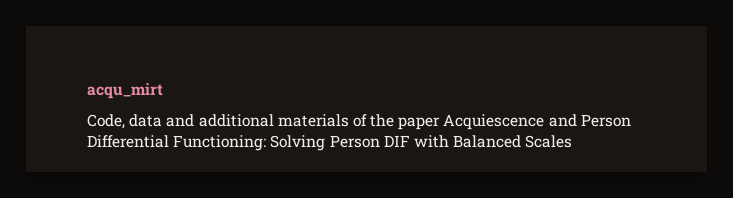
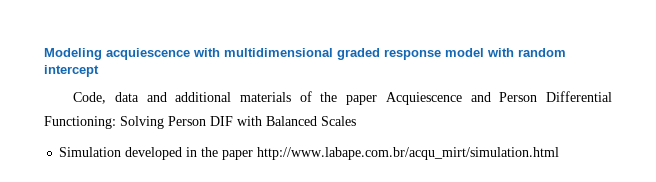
- acqu_mirt
+ Modeling acquiescence with multidimensional graded response model with random intercept
+ Simulation developed in the paper http://www.labape.com.br/acqu_mirt/simulation.html

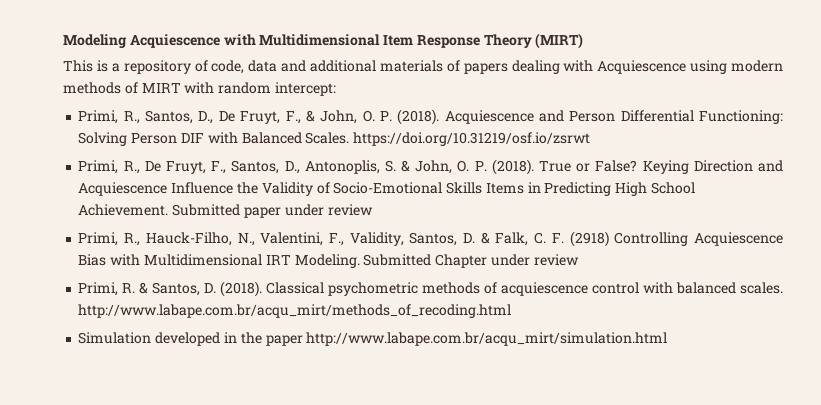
- Modeling acquiescence with multidimensional graded response model with random intercept
- Code, data and additional materials of the paper Acquiescence and Person Differential Functioning: Solving Person DIF with Balanced Scales
+ Modeling Acquiescence with Multidimensional Item Response Theory (MIRT)
+ This is a repository of code, data and additional materials of papers dealing with Acquiescence using modern methods of MIRT with random intercept:
+ Primi, R., Santos, D., De Fruyt, F., & John, O. P. (2018). Acquiescence and Person Differential Functioning: Solving Person DIF with Balanced Scales. https://doi.org/10.31219/osf.io/zsrwt
+ Primi, R., De Fruyt, F., Santos, D., Antonoplis, S. & John, O. P. (2018). True or False? Keying Direction and Acquiescence Influence the Validity of Socio-Emotional Skills Items in Predicting High School Achievement. Submitted paper under review
+ Primi, R., Hauck-Filho, N., Valentini, F., Validity, Santos, D. & Falk, C. F. (2918) Controlling Acquiescence Bias with Multidimensional IRT Modeling. Submitted Chapter under review
+ Primi, R. & Santos, D. (2018). Classical psychometric methods of acquiescence control with balanced scales. http://www.labape.com.br/acqu_mirt/methods_of_recoding.html

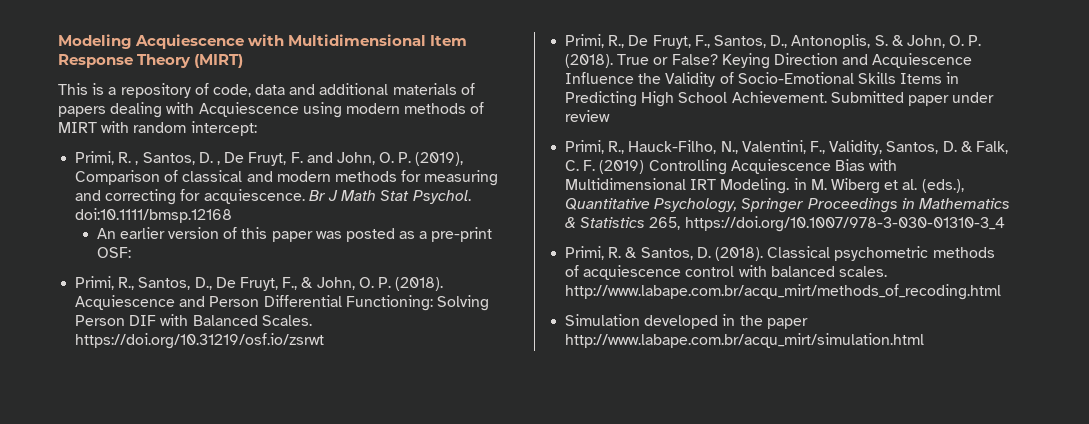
+ Primi, R. , Santos, D. , De Fruyt, F. and John, O. P. (2019), Comparison of classical and modern methods for measuring and correcting for acquiescence. Br J Math Stat Psychol. doi:10.1111/bmsp.12168
+ An earlier version of this paper was posted as a pre-print OSF:
- Primi, R., Hauck-Filho, N., Valentini, F., Validity, Santos, D. & Falk, C. F. (2918) Controlling Acquiescence Bias with Multidimensional IRT Modeling. Submitted Chapter under review
+ Primi, R., Hauck-Filho, N., Valentini, F., Validity, Santos, D. & Falk, C. F. (2019) Controlling Acquiescence Bias with Multidimensional IRT Modeling. in M. Wiberg et al. (eds.), Quantitative Psychology, Springer Proceedings in Mathematics & Statistics 265, https://doi.org/10.1007/978-3-030-01310-3_4

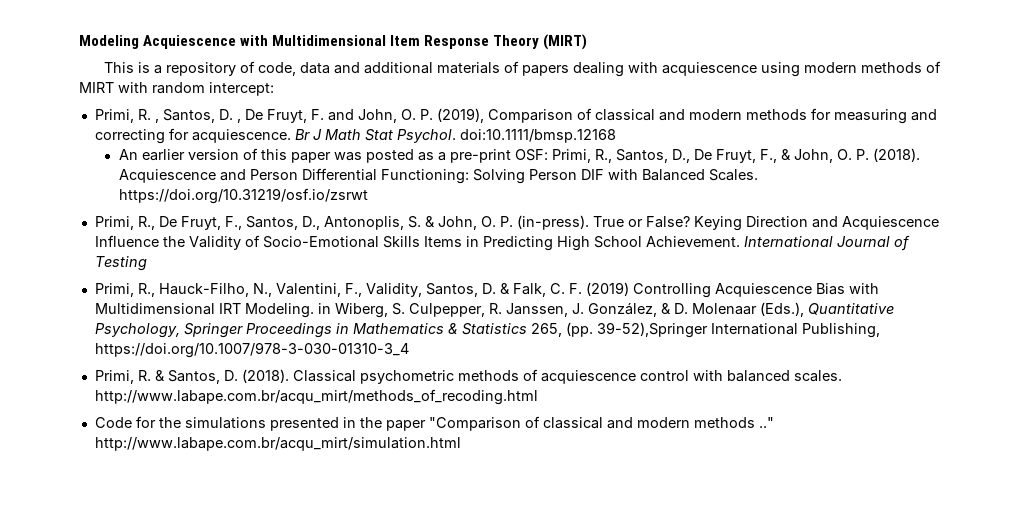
- This is a repository of code, data and additional materials of papers dealing with Acquiescence using modern methods of MIRT with random intercept:
+ This is a repository of code, data and additional materials of papers dealing with acquiescence using modern methods of MIRT with random intercept:
- An earlier version of this paper was posted as a pre-print OSF:
- Primi, R., Santos, D., De Fruyt, F., & John, O. P. (2018).
+ An earlier version of this paper was posted as a pre-print OSF: Primi, R., Santos, D., De Fruyt, F., & John, O. P. (2018).
- Primi, R., De Fruyt, F., Santos, D., Antonoplis, S. & John, O. P. (2018).
+ Primi, R., De Fruyt, F., Santos, D., Antonoplis, S. & John, O. P. (in-press).
- Submitted paper under review
+ International Journal of Testing
- Primi, R., Hauck-Filho, N., Valentini, F., Validity, Santos, D. & Falk, C. F. (2019) Controlling Acquiescence Bias with Multidimensional IRT Modeling. in M. Wiberg et al. (eds.), Quantitative Psychology, Springer Proceedings in Mathematics & Statistics 265, https://doi.org/10.1007/978-3-030-01310-3_4
+ Primi, R., Hauck-Filho, N., Valentini, F., Validity, Santos, D. & Falk, C. F. (2019) Controlling Acquiescence Bias with Multidimensional IRT Modeling. in Wiberg, S. Culpepper, R. Janssen, J. González, & D. Molenaar (Eds.), Quantitative Psychology, Springer Proceedings in Mathematics & Statistics 265, (pp. 39-52),Springer International Publishing, https://doi.org/10.1007/978-3-030-01310-3_4
- Simulation developed in the paper http://www.labape.com.br/acqu_mirt/simulation.html
+ Code for the simulations presented in the paper "Comparison of classical and modern methods .." http://www.labape.com.br/acqu_mirt/simulation.html

